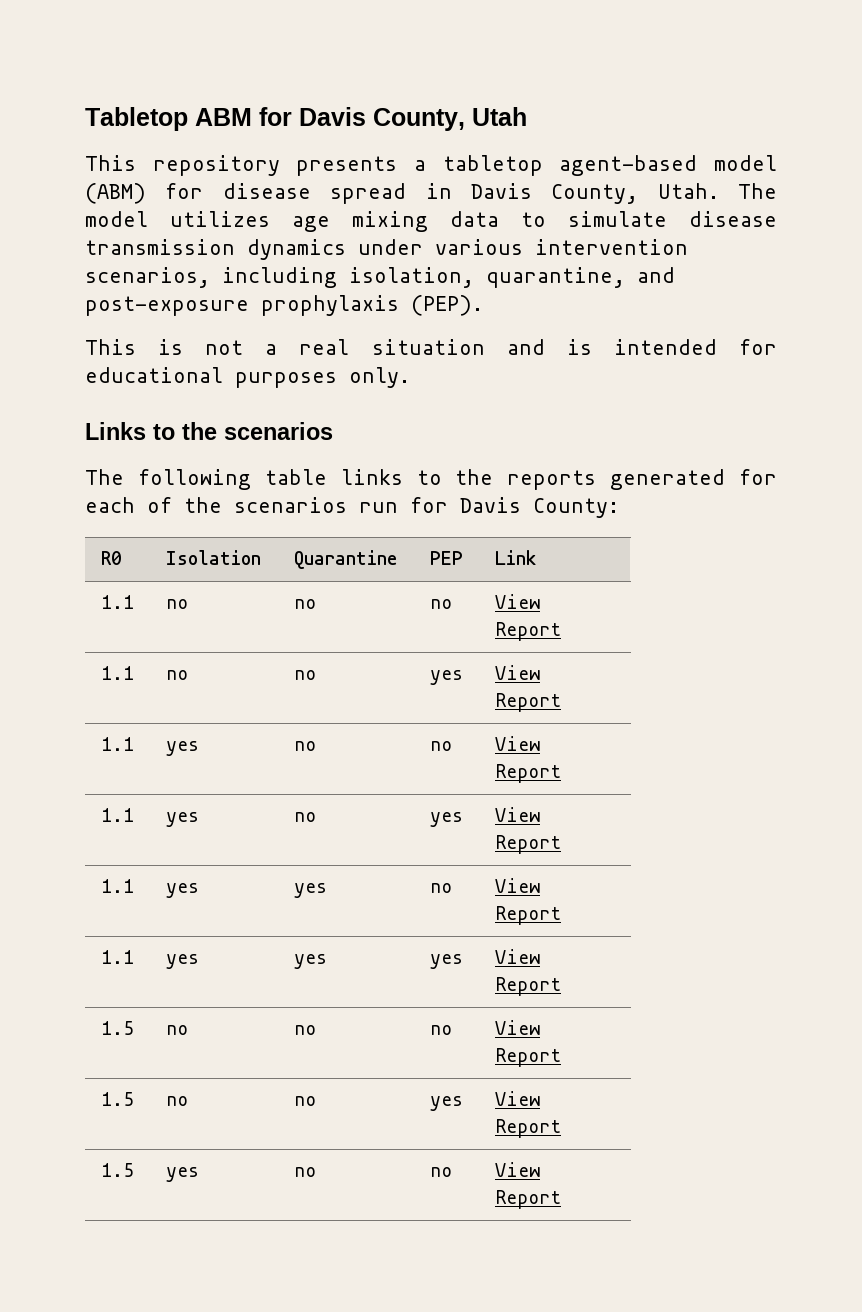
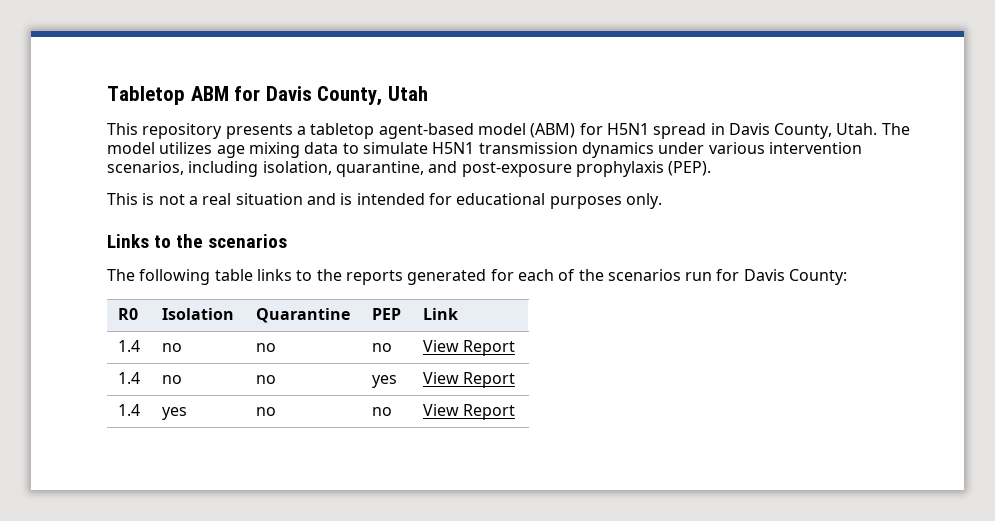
- This repository presents a tabletop agent-based model (ABM) for disease spread in Davis County, Utah.
+ This repository presents a tabletop agent-based model (ABM) for H5N1 spread in Davis County, Utah.
- The model utilizes age mixing data to simulate disease transmission dynamics under various intervention scenarios, including isolation, quarantine, and post-exposure prophylaxis (PEP).
+ The model utilizes age mixing data to simulate H5N1 transmission dynamics under various intervention scenarios, including isolation, quarantine, and post-exposure prophylaxis (PEP).
- 1.1 | no | no | no | View Report
- 1.1 | no | no | yes | View Report
- 1.1 | yes | no | no | View Report
- 1.1 | yes | no | yes | View Report
- 1.1 | yes | yes | no | View Report
- 1.1 | yes | yes | yes | View Report
- 1.5 | no | no | no | View Report
- 1.5 | no | no | yes | View Report
- 1.5 | yes | no | no | View Report
+ 1.4 | no | no | no | View Report
+ 1.4 | no | no | yes | View Report
+ 1.4 | yes | no | no | View Report

